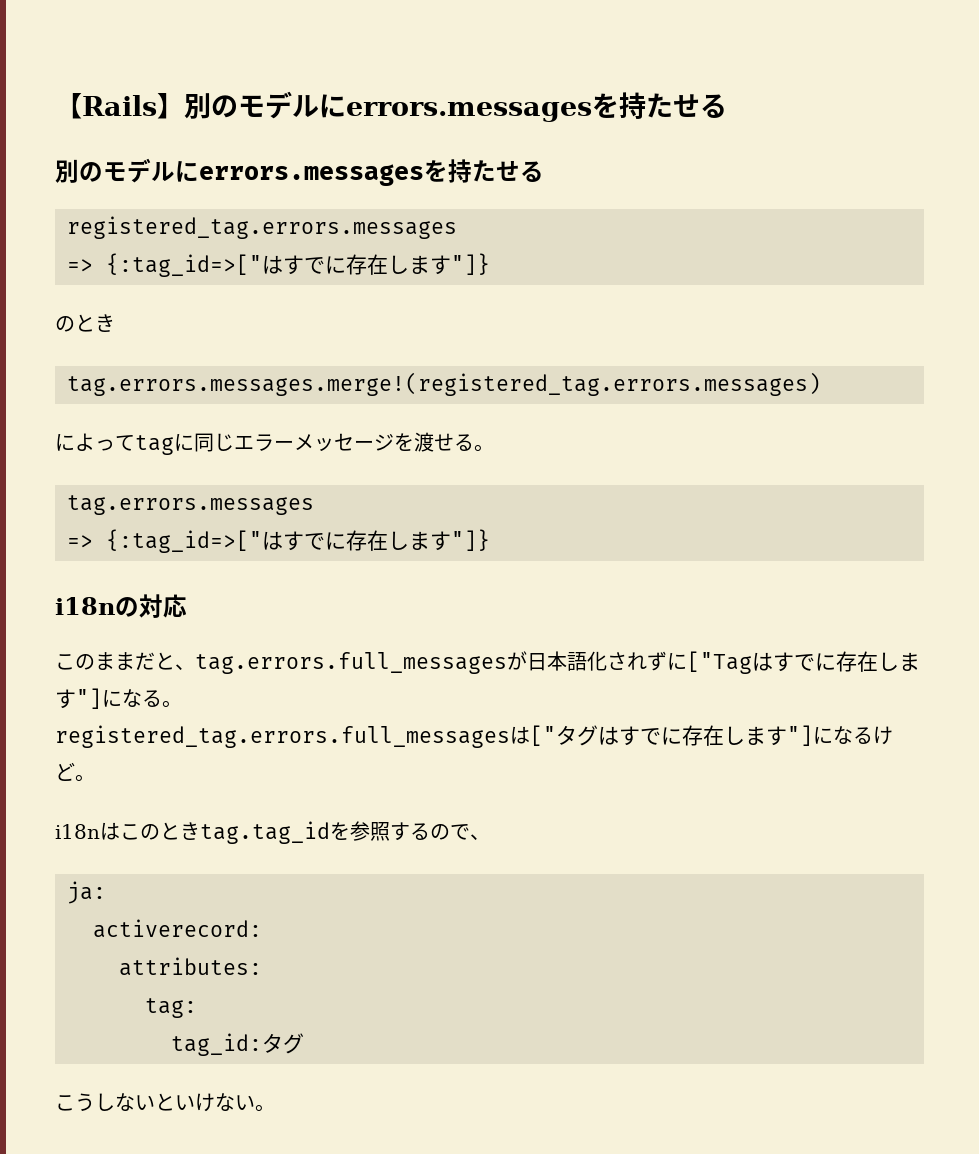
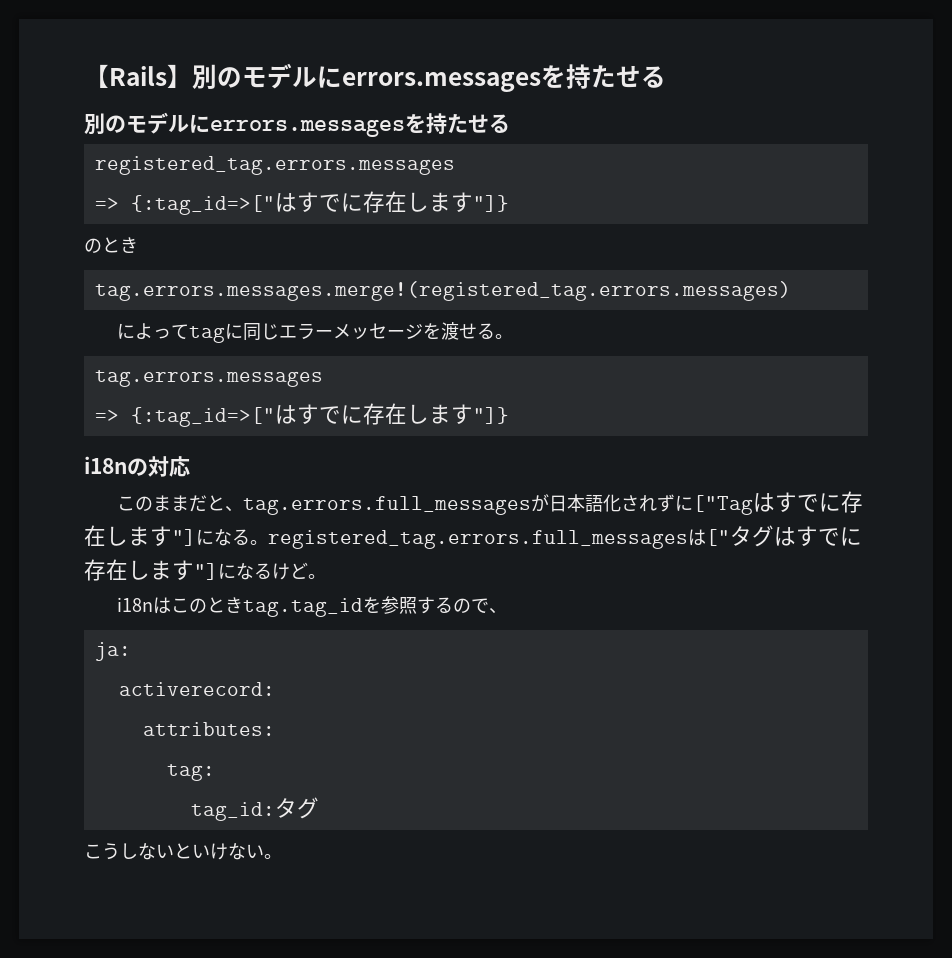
- このままだと、tag.errors.full_messagesが日本語化されずに["Tagはすでに存在します"]になる。
- registered_tag.errors.full_messagesは["タグはすでに存在します"]になるけど。
+ このままだと、tag.errors.full_messagesが日本語化されずに["Tagはすでに存在します"]になる。registered_tag.errors.full_messagesは["タグはすでに存在します"]になるけど。

